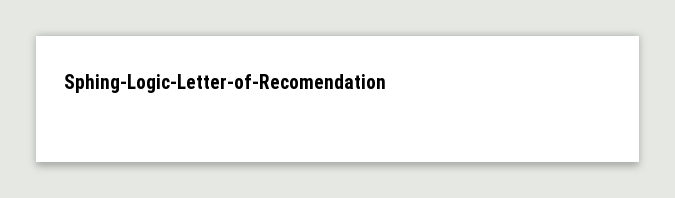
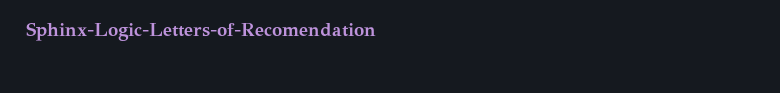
- Sphing-Logic-Letter-of-Recomendation
+ Sphinx-Logic-Letters-of-Recomendation

